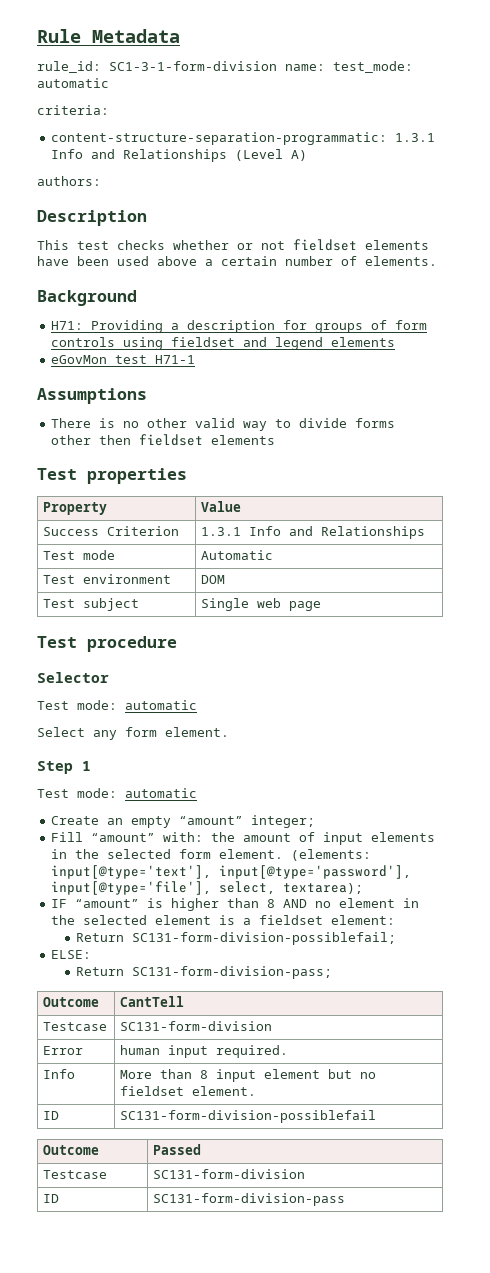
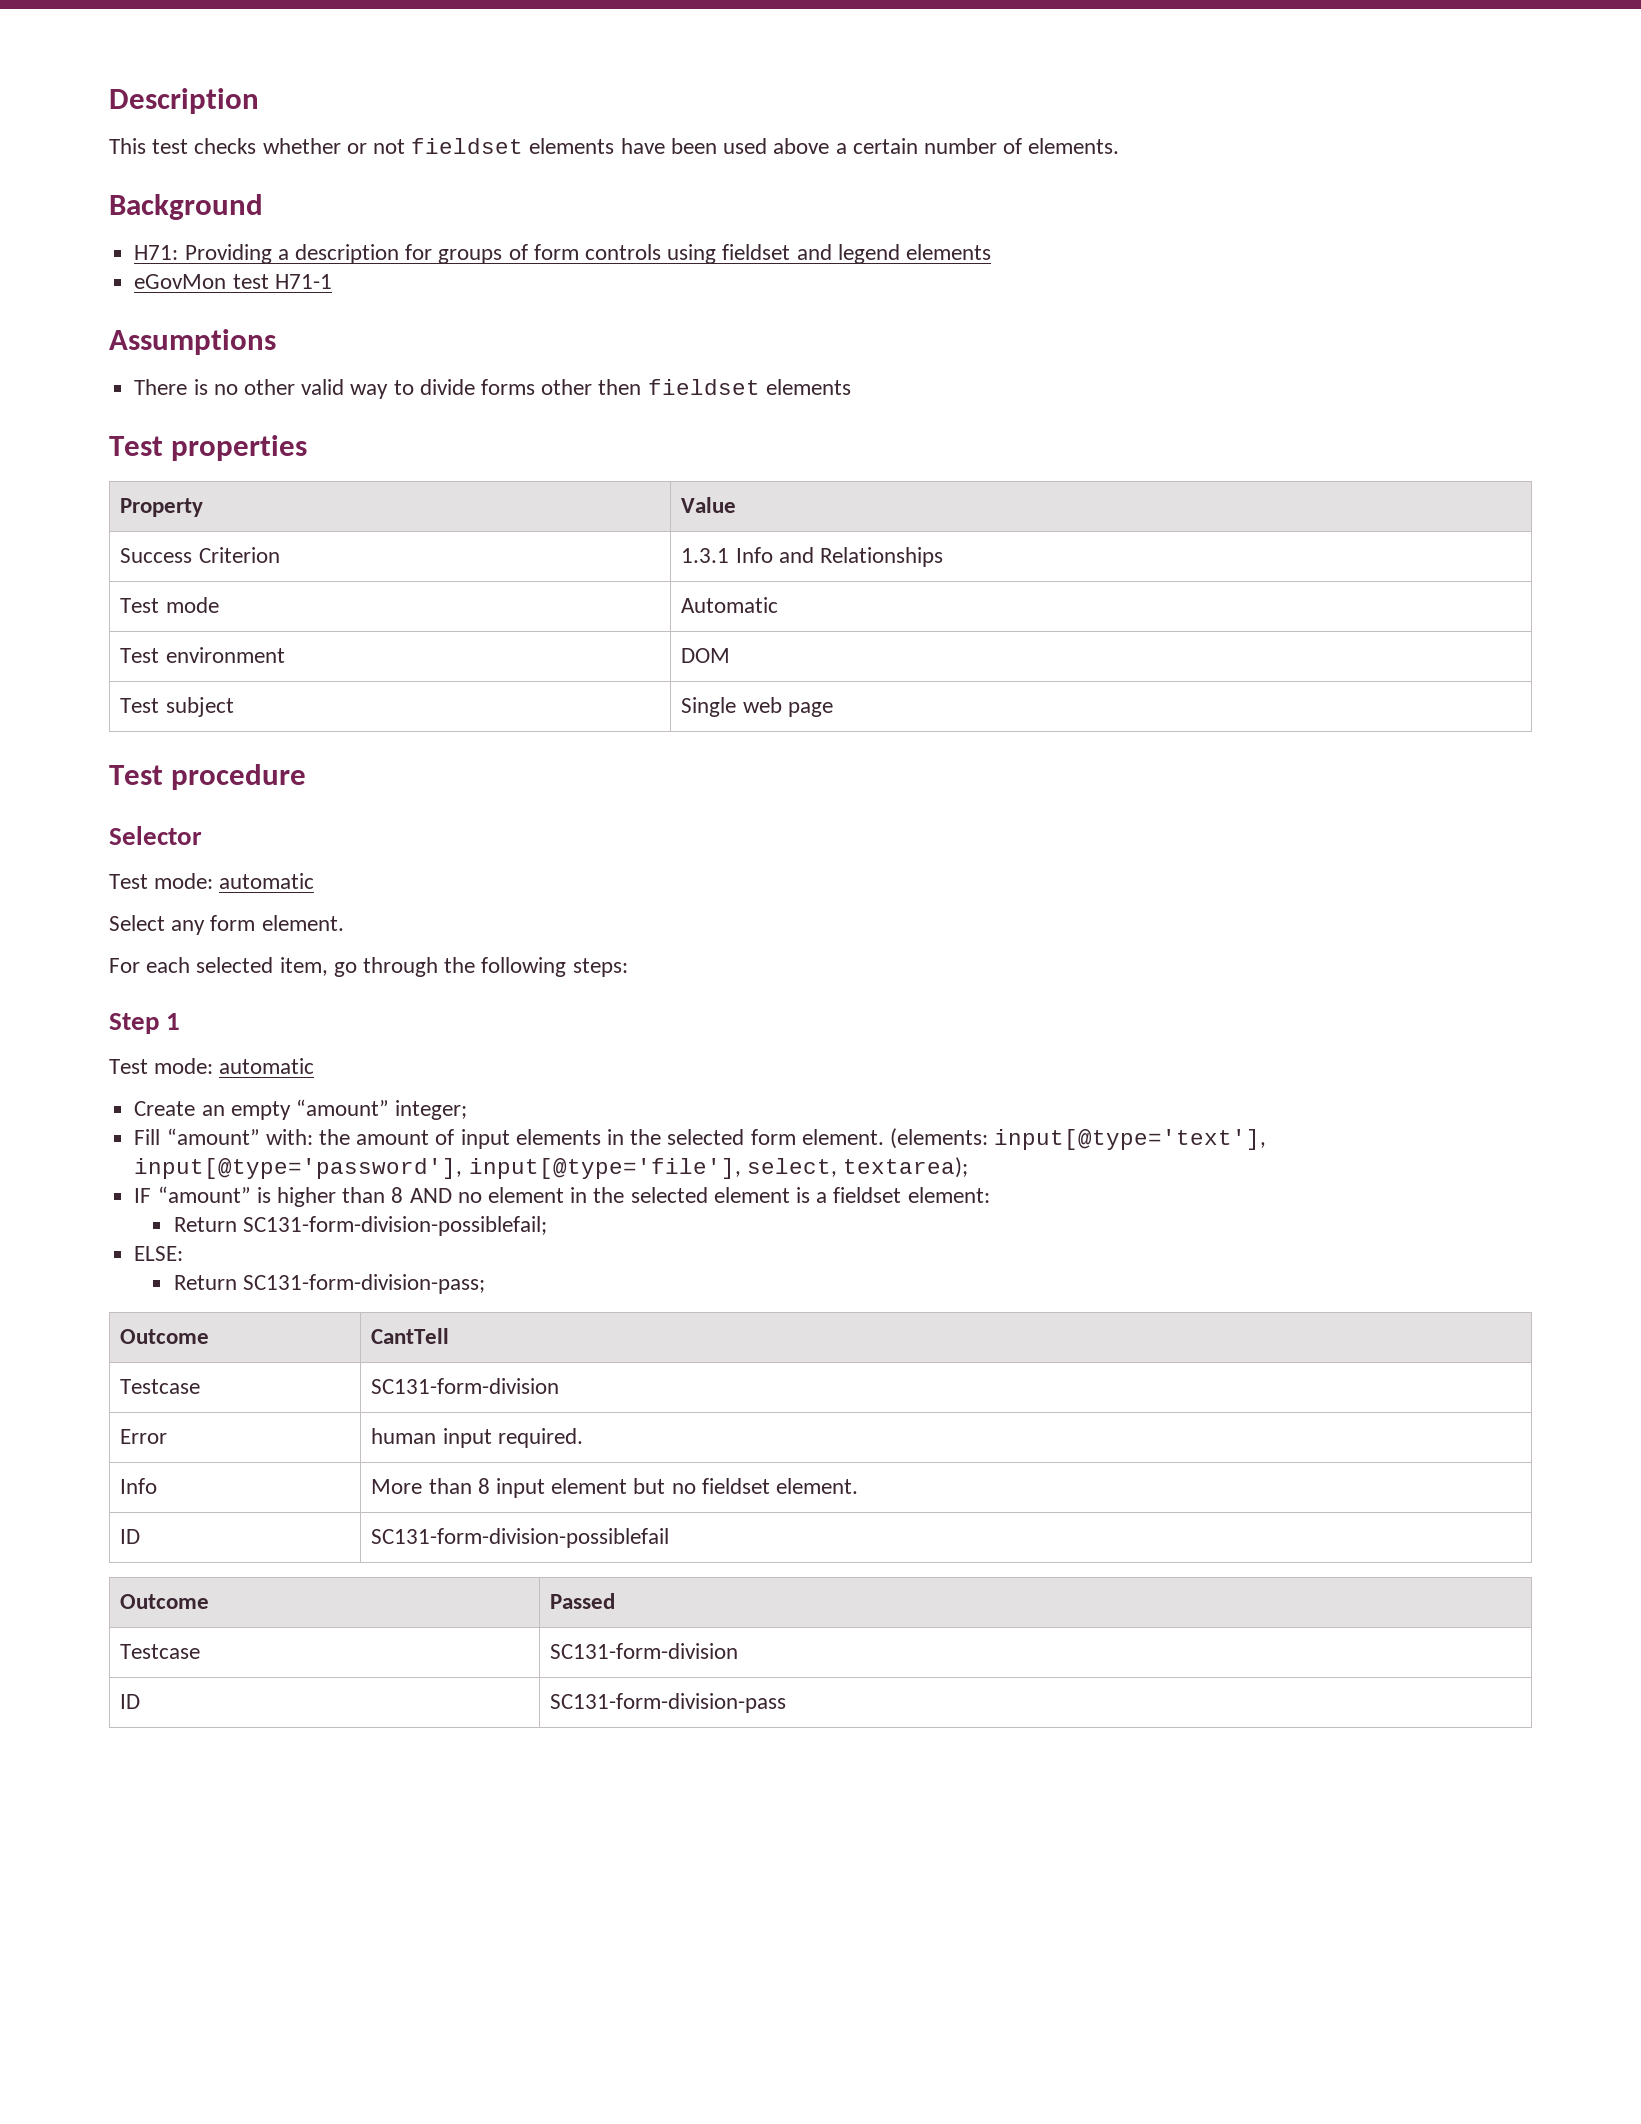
- Rule Metadata
- rule_id: SC1-3-1-form-division name: test_mode: automatic
- criteria:
- content-structure-separation-programmatic: 1.3.1 Info and Relationships (Level A)
- authors:
+ For each selected item, go through the following steps:

